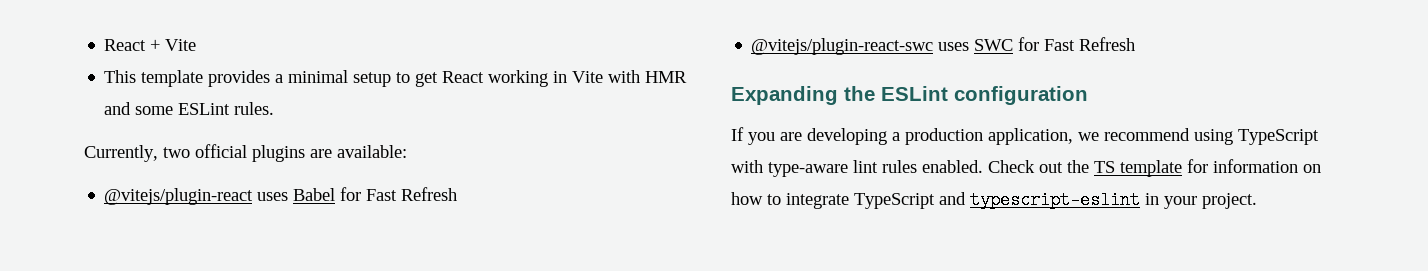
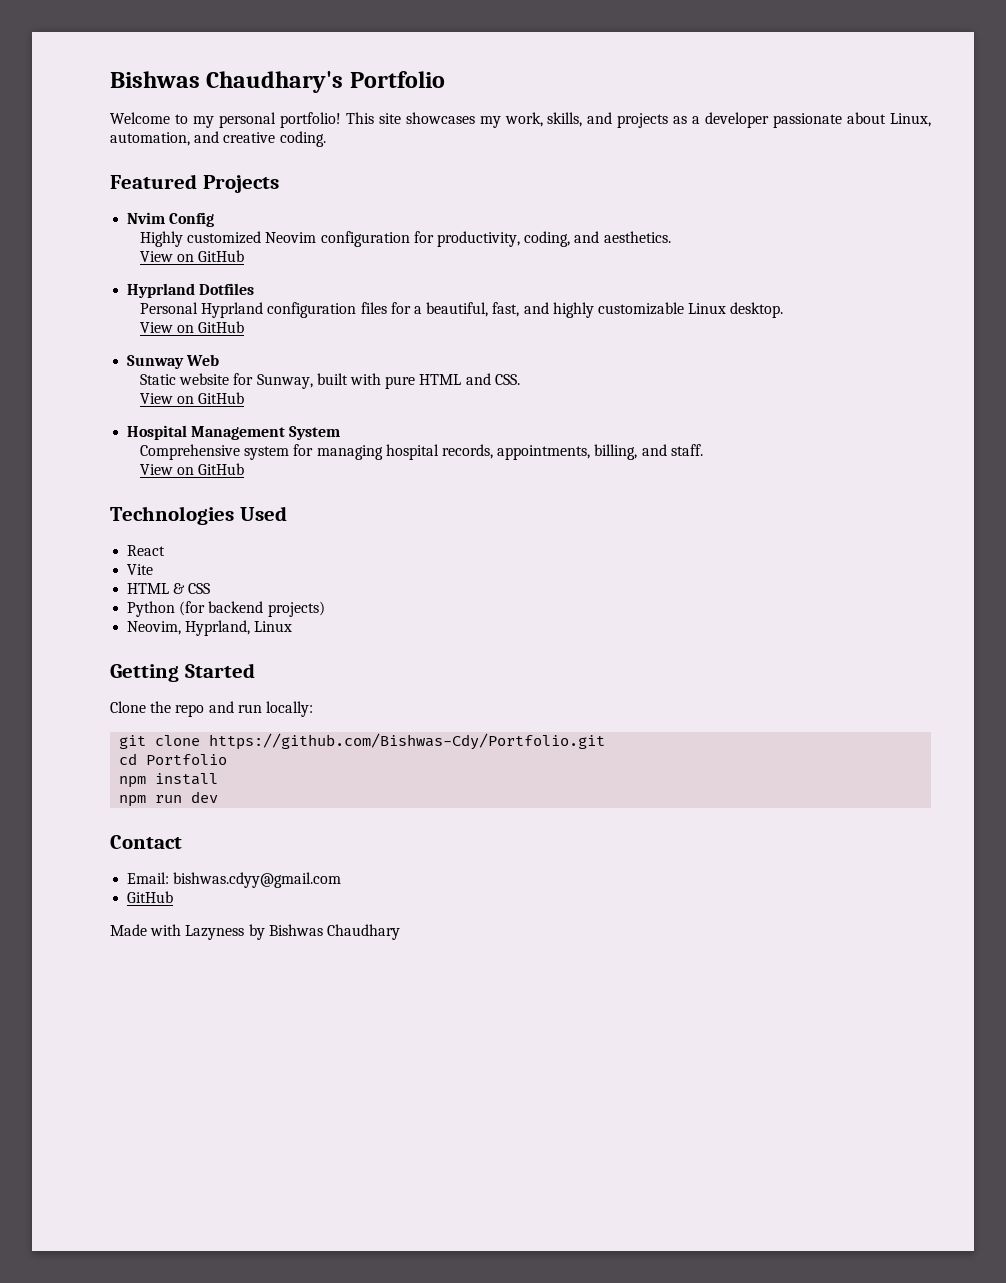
- React + Vite
+ Bishwas Chaudhary's Portfolio
+ Welcome to my personal portfolio! This site showcases my work, skills, and projects as a developer passionate about Linux, automation, and creative coding.
+ Featured Projects
+ Nvim Config
+ Highly customized Neovim configuration for productivity, coding, and aesthetics.
+ View on GitHub
+ Hyprland Dotfiles
+ Personal Hyprland configuration files for a beautiful, fast, and highly customizable Linux desktop.
+ View on GitHub
+ Sunway Web
+ Static website for Sunway, built with pure HTML and CSS.
+ View on GitHub
+ Hospital Management System
+ Comprehensive system for managing hospital records, appointments, billing, and staff.
+ View on GitHub
+ Technologies Used
+ React
+ Vite
- This template provides a minimal setup to get React working in Vite with HMR and some ESLint rules.
- Currently, two official plugins are available:
- @vitejs/plugin-react uses Babel for Fast Refresh
- @vitejs/plugin-react-swc uses SWC for Fast Refresh
- Expanding the ESLint configuration
- If you are developing a production application, we recommend using TypeScript with type-aware lint rules enabled. Check out the TS template for information on how to integrate TypeScript and typescript-eslint in your project.
+ HTML & CSS
+ Python (for backend projects)
+ Neovim, Hyprland, Linux
+ Getting Started
+ Clone the repo and run locally:
+ git clone https://github.com/Bishwas-Cdy/Portfolio.git
+ cd Portfolio
+ npm install
+ npm run dev
+ Contact
+ Email: bishwas.cdyy@gmail.com
+ GitHub
+ Made with Lazyness by Bishwas Chaudhary

